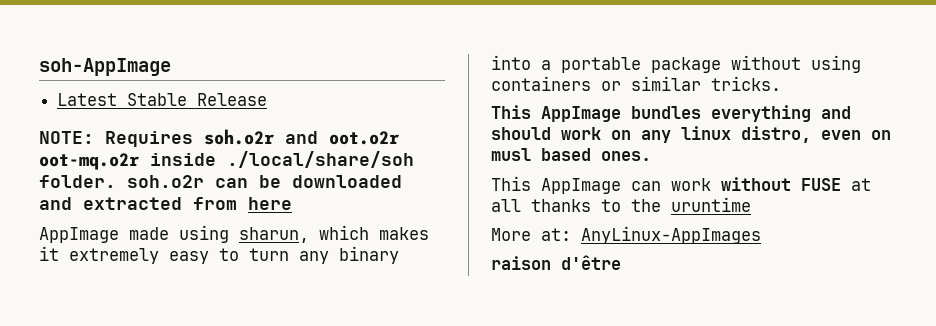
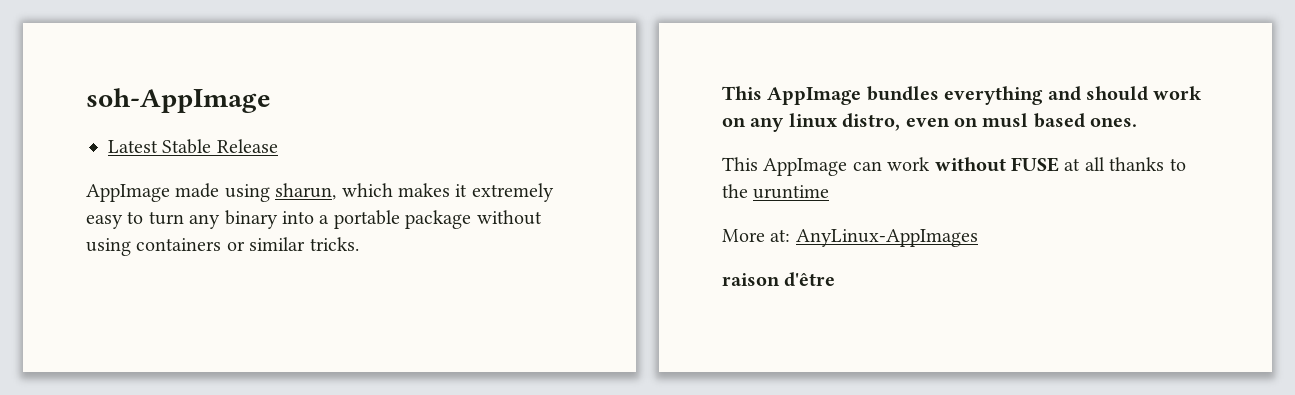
- NOTE: Requires soh.o2r and oot.o2r oot-mq.o2r inside ./local/share/soh folder. soh.o2r can be downloaded and extracted from here

